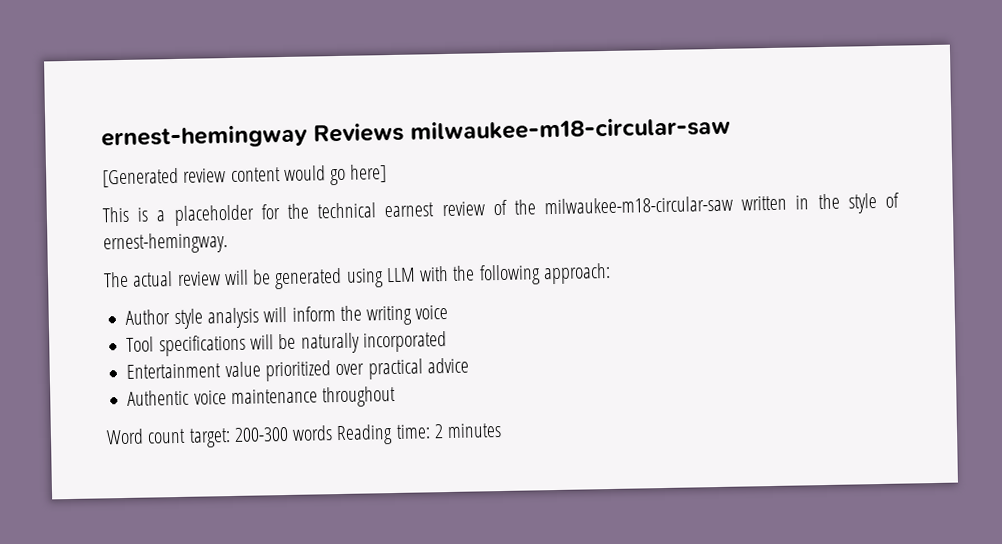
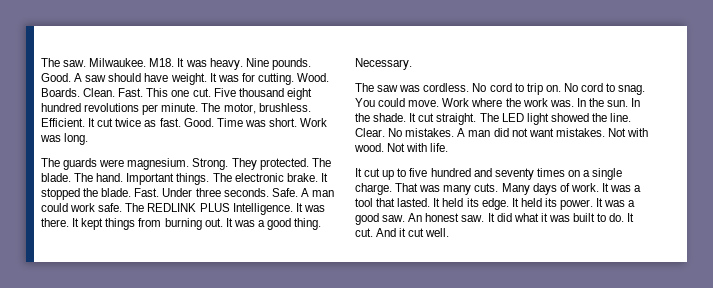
- ernest-hemingway Reviews milwaukee-m18-circular-saw
- [Generated review content would go here]
- This is a placeholder for the technical earnest review of the milwaukee-m18-circular-saw written in the style of ernest-hemingway.
- The actual review will be generated using LLM with the following approach:
- Author style analysis will inform the writing voice
- Tool specifications will be naturally incorporated
- Entertainment value prioritized over practical advice
- Authentic voice maintenance throughout
- Word count target: 200-300 words Reading time: 2 minutes
+ The saw. Milwaukee. M18. It was heavy. Nine pounds. Good. A saw should have weight. It was for cutting. Wood. Boards. Clean. Fast. This one cut. Five thousand eight hundred revolutions per minute. The motor, brushless. Efficient. It cut twice as fast. Good. Time was short. Work was long.
+ The guards were magnesium. Strong. They protected. The blade. The hand. Important things. The electronic brake. It stopped the blade. Fast. Under three seconds. Safe. A man could work safe. The REDLINK PLUS Intelligence. It was there. It kept things from burning out. It was a good thing. Necessary.
+ The saw was cordless. No cord to trip on. No cord to snag. You could move. Work where the work was. In the sun. In the shade. It cut straight. The LED light showed the line. Clear. No mistakes. A man did not want mistakes. Not with wood. Not with life.
+ It cut up to five hundred and seventy times on a single charge. That was many cuts. Many days of work. It was a tool that lasted. It held its edge. It held its power. It was a good saw. An honest saw. It did what it was built to do. It cut. And it cut well.

